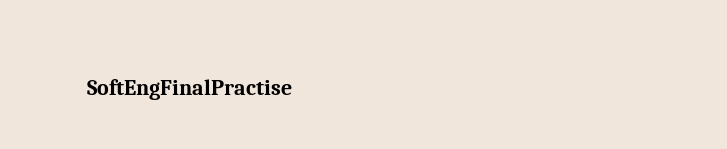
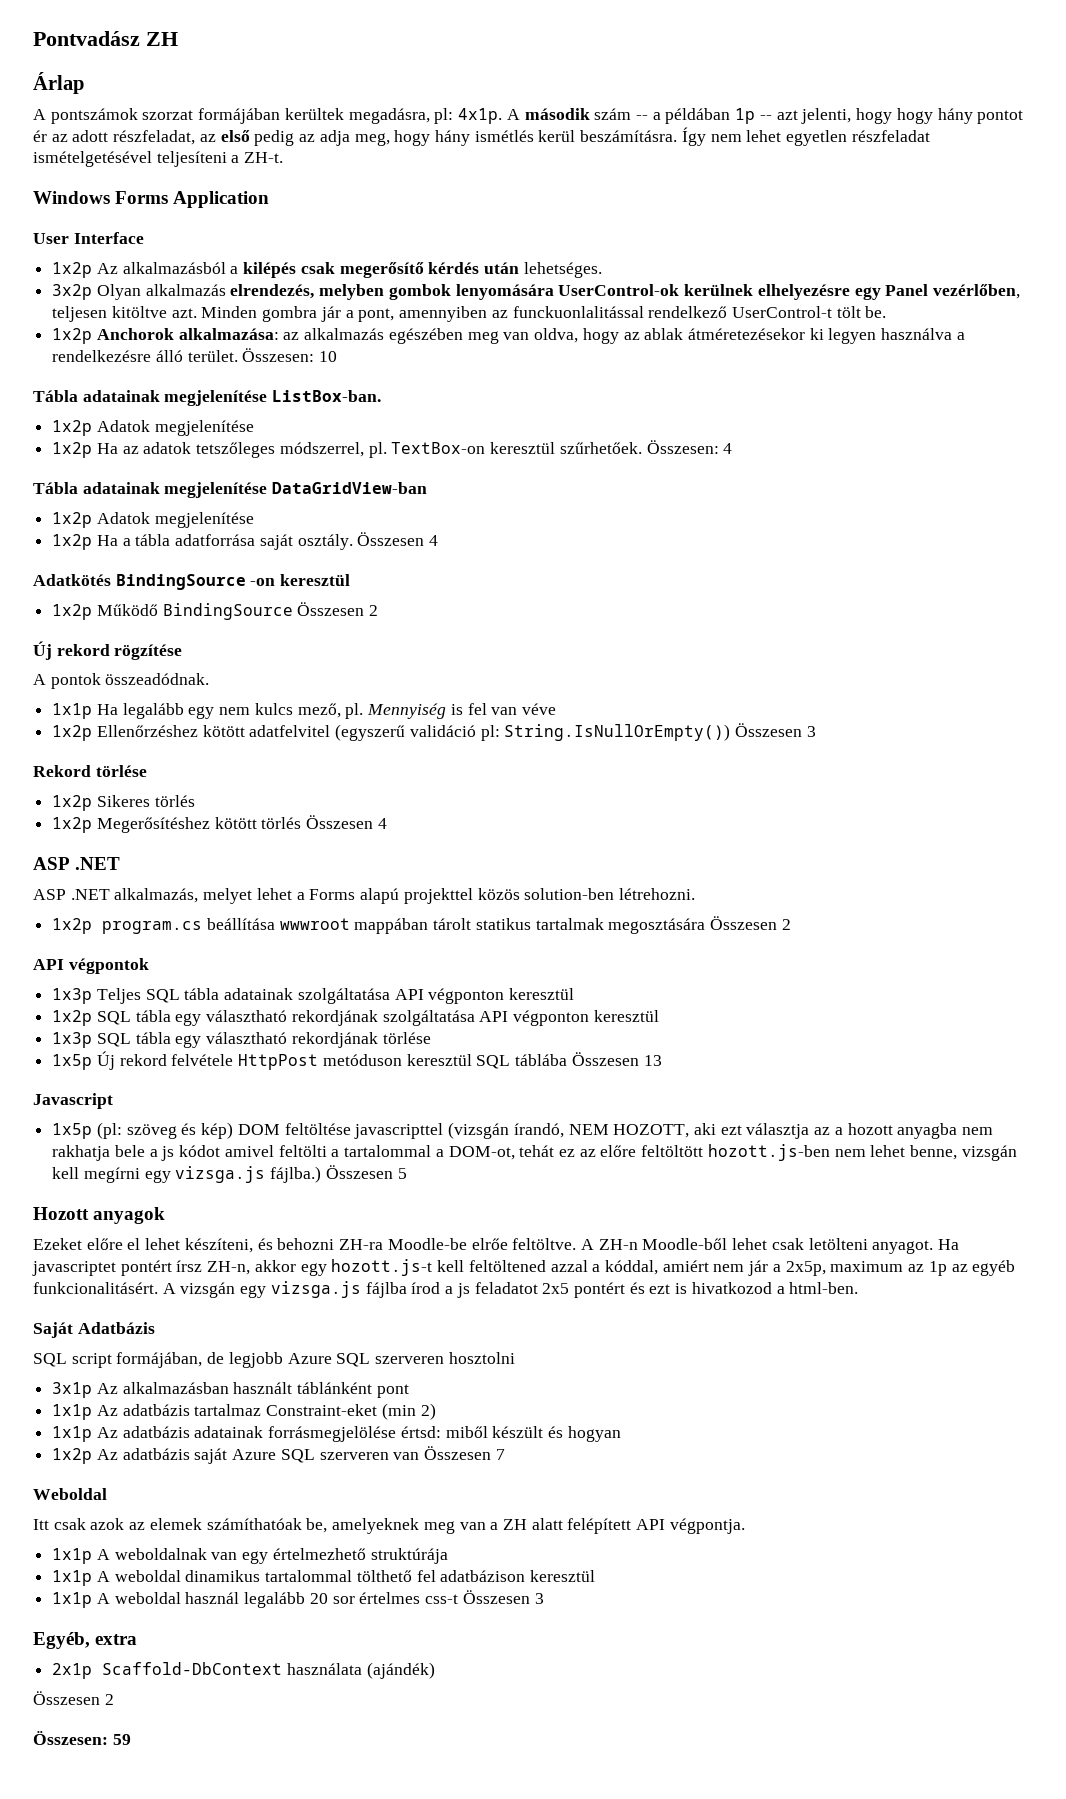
- SoftEngFinalPractise
+ Pontvadász ZH
+ Árlap
+ A pontszámok szorzat formájában kerültek megadásra, pl: 4x1p. A második szám -- a példában 1p -- azt jelenti, hogy hogy hány pontot ér az adott részfeladat, az első pedig az adja meg, hogy hány ismétlés kerül beszámításra. Így nem lehet egyetlen részfeladat ismételgetésével teljesíteni a ZH-t.
+ Windows Forms Application
+ User Interface
+ 1x2p Az alkalmazásból a kilépés csak megerősítő kérdés után lehetséges.
+ 3x2p Olyan alkalmazás elrendezés, melyben gombok lenyomására UserControl-ok kerülnek elhelyezésre egy Panel vezérlőben, teljesen kitöltve azt. Minden gombra jár a pont, amennyiben az funckuonlalitással rendelkező UserControl-t tölt be.
+ 1x2p Anchorok alkalmazása: az alkalmazás egészében meg van oldva, hogy az ablak átméretezésekor ki legyen használva a rendelkezésre álló terület. Összesen: 10
+ Tábla adatainak megjelenítése ListBox-ban.
+ 1x2p Adatok megjelenítése
+ 1x2p Ha az adatok tetszőleges módszerrel, pl. TextBox-on keresztül szűrhetőek. Összesen: 4
+ Tábla adatainak megjelenítése DataGridView-ban
+ 1x2p Adatok megjelenítése
+ 1x2p Ha a tábla adatforrása saját osztály. Összesen 4
+ Adatkötés BindingSource -on keresztül
+ 1x2p Működő BindingSource Összesen 2
+ Új rekord rögzítése
+ A pontok összeadódnak.
+ 1x1p Ha legalább egy nem kulcs mező, pl. Mennyiség is fel van véve
+ 1x2p Ellenőrzéshez kötött adatfelvitel (egyszerű validáció pl: String.IsNullOrEmpty()) Összesen 3
+ Rekord törlése
+ 1x2p Sikeres törlés
+ 1x2p Megerősítéshez kötött törlés Összesen 4
+ ASP .NET
+ ASP .NET alkalmazás, melyet lehet a Forms alapú projekttel közös solution-ben létrehozni.
+ 1x2p program.cs beállítása wwwroot mappában tárolt statikus tartalmak megosztására Összesen 2
+ API végpontok
+ 1x3p Teljes SQL tábla adatainak szolgáltatása API végponton keresztül
+ 1x2p SQL tábla egy választható rekordjának szolgáltatása API végponton keresztül
+ 1x3p SQL tábla egy választható rekordjának törlése
+ 1x5p Új rekord felvétele HttpPost metóduson keresztül SQL táblába Összesen 13
+ Javascript
+ 1x5p (pl: szöveg és kép) DOM feltöltése javascripttel (vizsgán írandó, NEM HOZOTT, aki ezt választja az a hozott anyagba nem rakhatja bele a js kódot amivel feltölti a tartalommal a DOM-ot, tehát ez az előre feltöltött hozott.js-ben nem lehet benne, vizsgán kell megírni egy vizsga.js fájlba.) Összesen 5
+ Hozott anyagok
+ Ezeket előre el lehet készíteni, és behozni ZH-ra Moodle-be elrőe feltöltve. A ZH-n Moodle-ből lehet csak letölteni anyagot. Ha javascriptet pontért írsz ZH-n, akkor egy hozott.js-t kell feltöltened azzal a kóddal, amiért nem jár a 2x5p, maximum az 1p az egyéb funkcionalitásért. A vizsgán egy vizsga.js fájlba írod a js feladatot 2x5 pontért és ezt is hivatkozod a html-ben.
+ Saját Adatbázis
+ SQL script formájában, de legjobb Azure SQL szerveren hosztolni
+ 3x1p Az alkalmazásban használt táblánként pont
+ 1x1p Az adatbázis tartalmaz Constraint-eket (min 2)
+ 1x1p Az adatbázis adatainak forrásmegjelölése értsd: miből készült és hogyan
+ 1x2p Az adatbázis saját Azure SQL szerveren van Összesen 7
+ Weboldal
+ Itt csak azok az elemek számíthatóak be, amelyeknek meg van a ZH alatt felépített API végpontja.
+ 1x1p A weboldalnak van egy értelmezhető struktúrája
+ 1x1p A weboldal dinamikus tartalommal tölthető fel adatbázison keresztül
+ 1x1p A weboldal használ legalább 20 sor értelmes css-t Összesen 3
+ Egyéb, extra
+ 2x1p Scaffold-DbContext használata (ajándék)
+ Összesen 2
+ Összesen: 59

